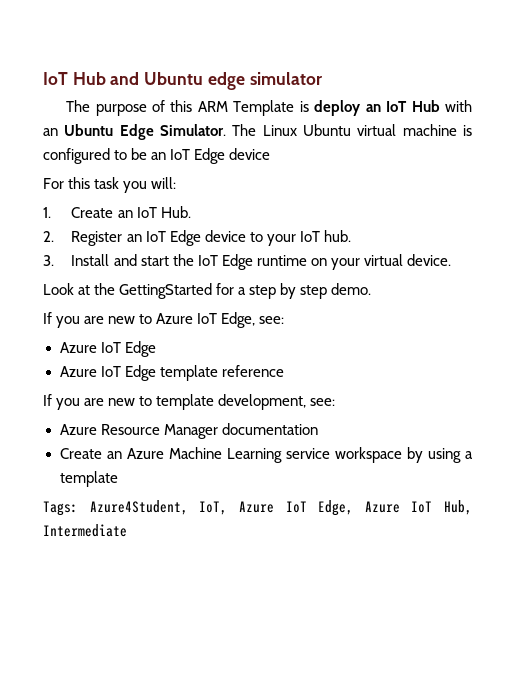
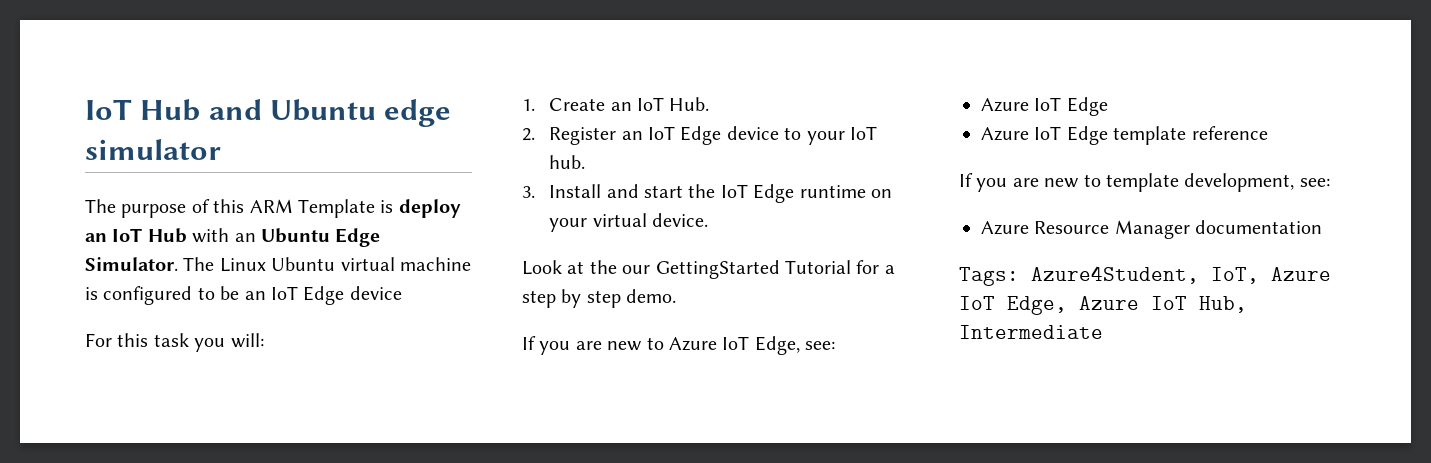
- Look at the GettingStarted for a step by step demo.
+ Look at the our GettingStarted Tutorial for a step by step demo.
- Create an Azure Machine Learning service workspace by using a template

